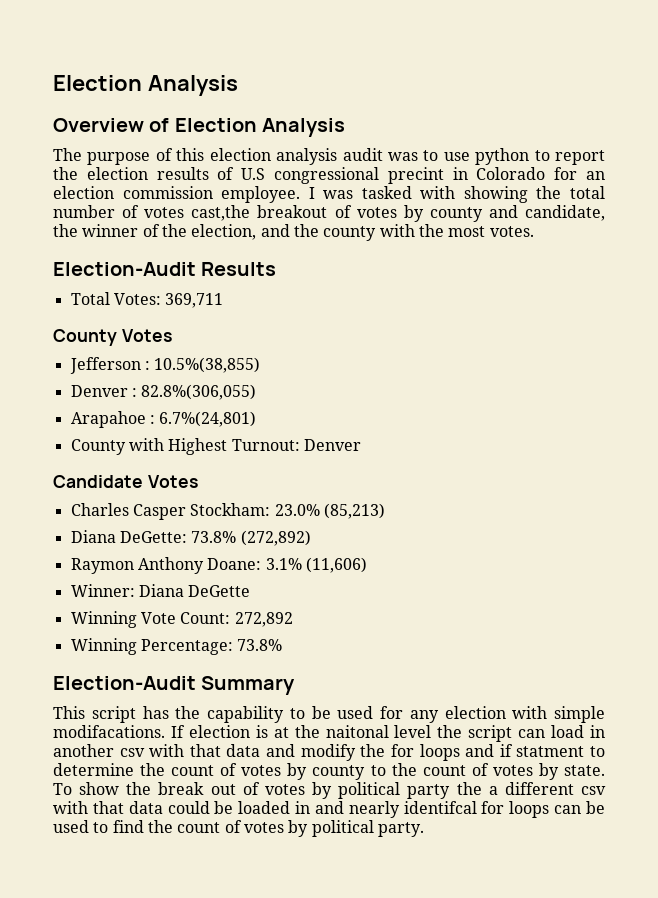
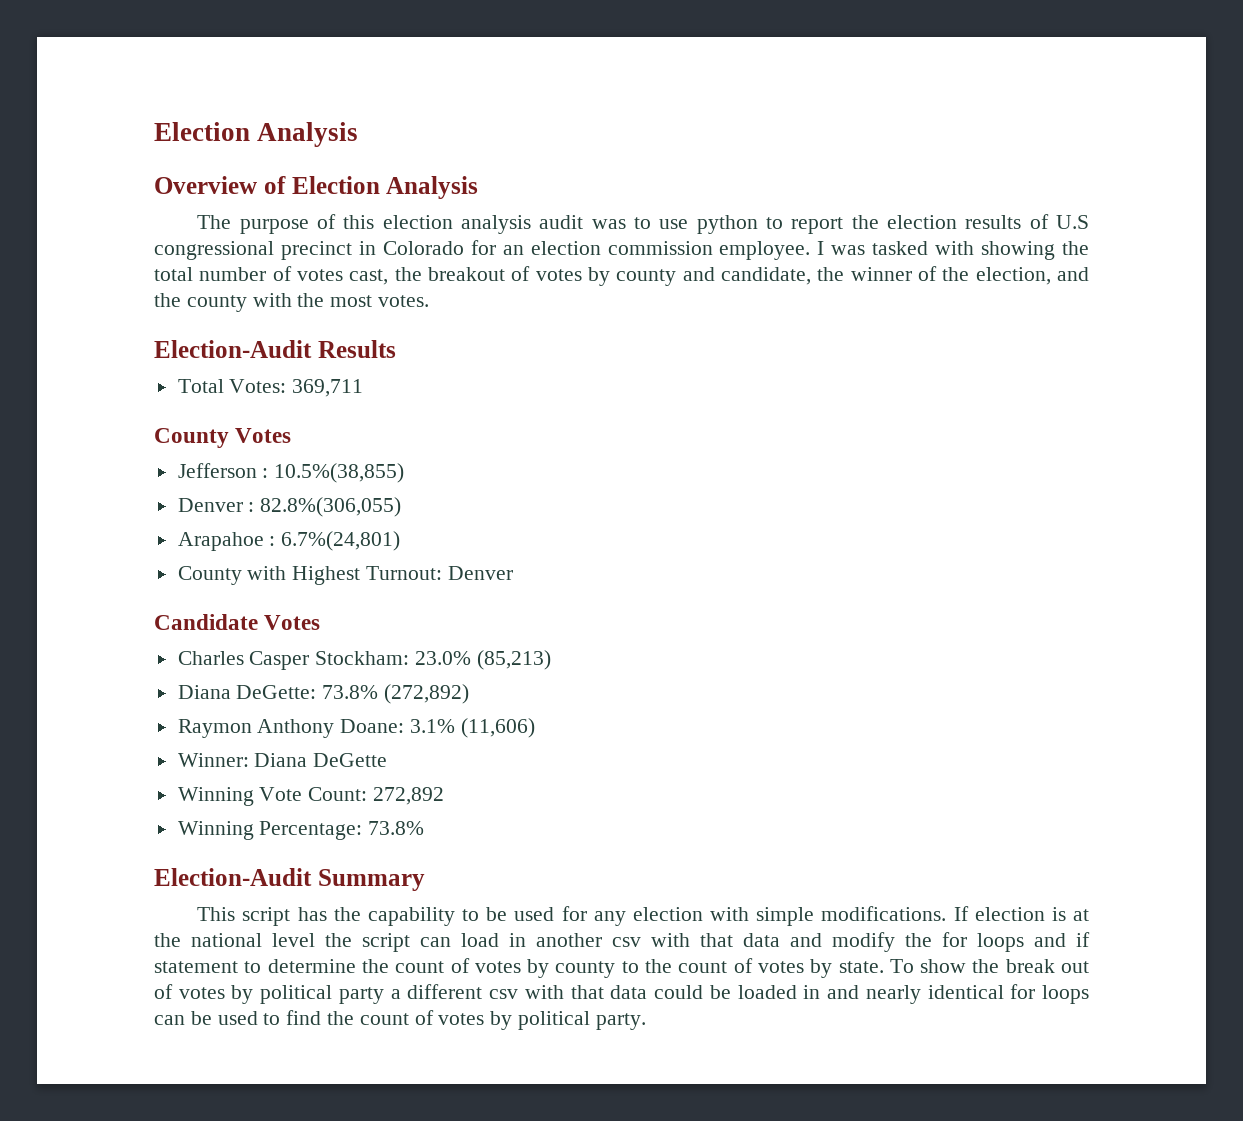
- The purpose of this election analysis audit was to use python to report the election results of U.S congressional precint in Colorado for an election commission employee.
+ The purpose of this election analysis audit was to use python to report the election results of U.S congressional precinct in Colorado for an election commission employee.
- I was tasked with showing the total number of votes cast,the breakout of votes by county and candidate, the winner of the election, and the county with the most votes.
+ I was tasked with showing the total number of votes cast, the breakout of votes by county and candidate, the winner of the election, and the county with the most votes.
- This script has the capability to be used for any election with simple modifacations.
+ This script has the capability to be used for any election with simple modifications.
- If election is at the naitonal level the script can load in another csv with that data and modify the for loops and if statment to determine the count of votes by county to the count of votes by state.
+ If election is at the national level the script can load in another csv with that data and modify the for loops and if statement to determine the count of votes by county to the count of votes by state.
- To show the break out of votes by political party the a different csv with that data could be loaded in and nearly identifcal for loops can be used to find the count of votes by political party.
+ To show the break out of votes by political party a different csv with that data could be loaded in and nearly identical for loops can be used to find the count of votes by political party.

